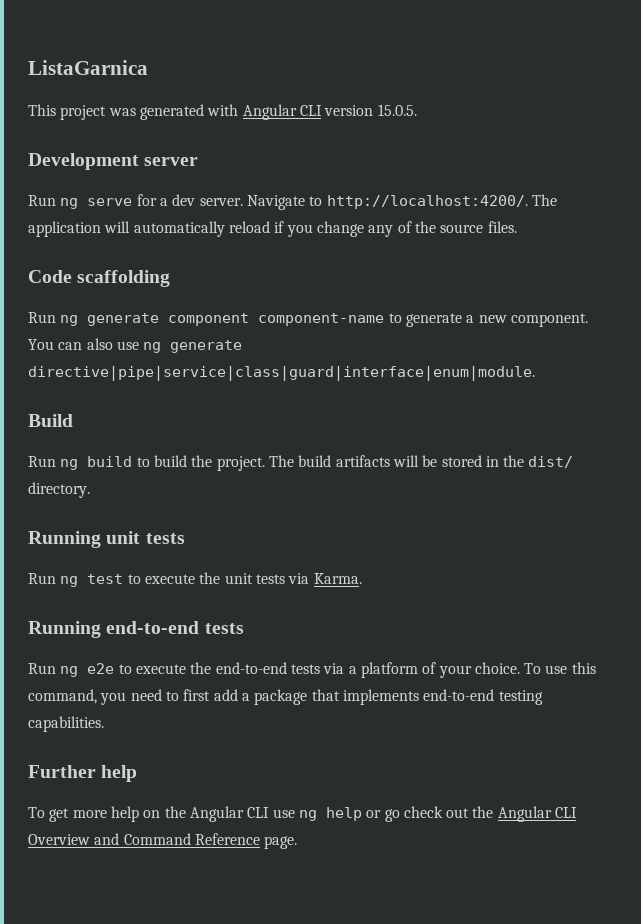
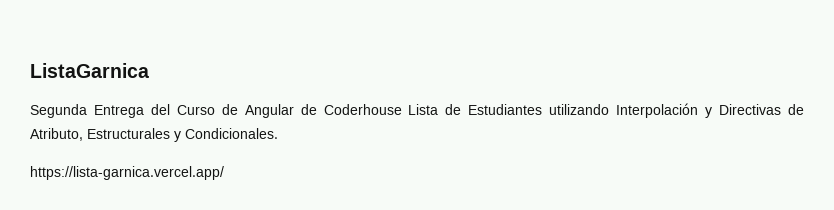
- This project was generated with Angular CLI version 15.0.5.
- Development server
- Run ng serve for a dev server. Navigate to http://localhost:4200/. The application will automatically reload if you change any of the source files.
- Code scaffolding
- Run ng generate component component-name to generate a new component. You can also use ng generate directive|pipe|service|class|guard|interface|enum|module.
- Build
- Run ng build to build the project. The build artifacts will be stored in the dist/ directory.
- Running unit tests
- Run ng test to execute the unit tests via Karma.
- Running end-to-end tests
- Run ng e2e to execute the end-to-end tests via a platform of your choice. To use this command, you need to first add a package that implements end-to-end testing capabilities.
- Further help
- To get more help on the Angular CLI use ng help or go check out the Angular CLI Overview and Command Reference page.
+ Segunda Entrega del Curso de Angular de Coderhouse Lista de Estudiantes utilizando Interpolación y Directivas de Atributo, Estructurales y Condicionales.
+ https://lista-garnica.vercel.app/

